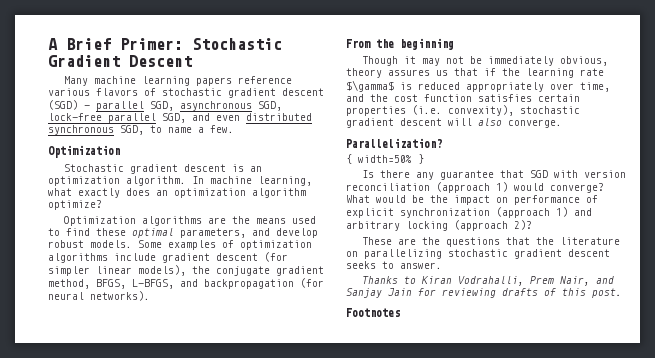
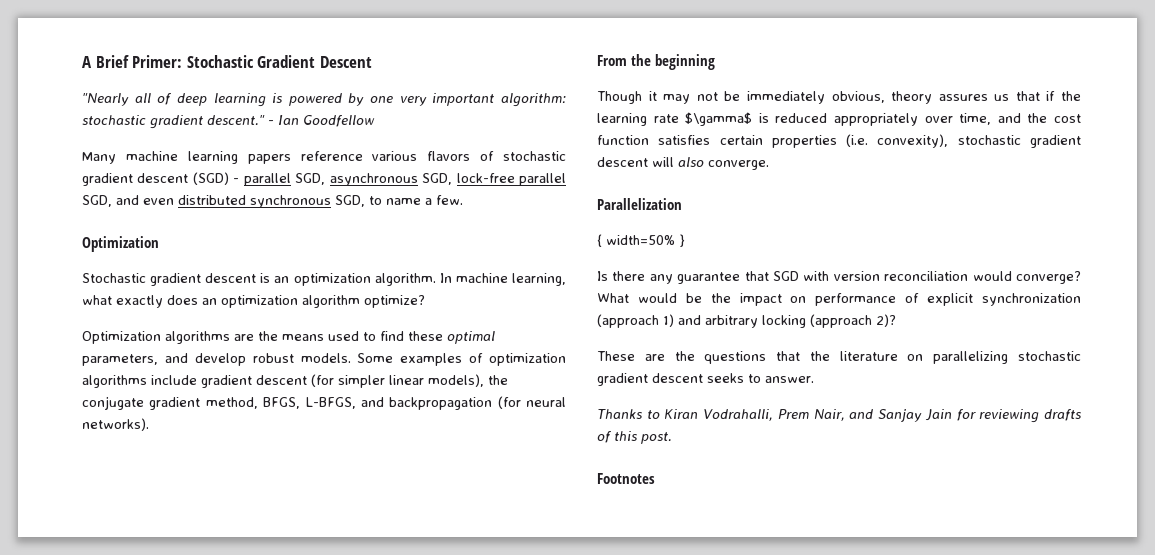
+ "Nearly all of deep learning is powered by one very important algorithm: stochastic gradient descent." - Ian Goodfellow
- Parallelization?
+ Parallelization
- Is there any guarantee that SGD with version reconciliation (approach 1) would converge?
+ Is there any guarantee that SGD with version reconciliation would converge?

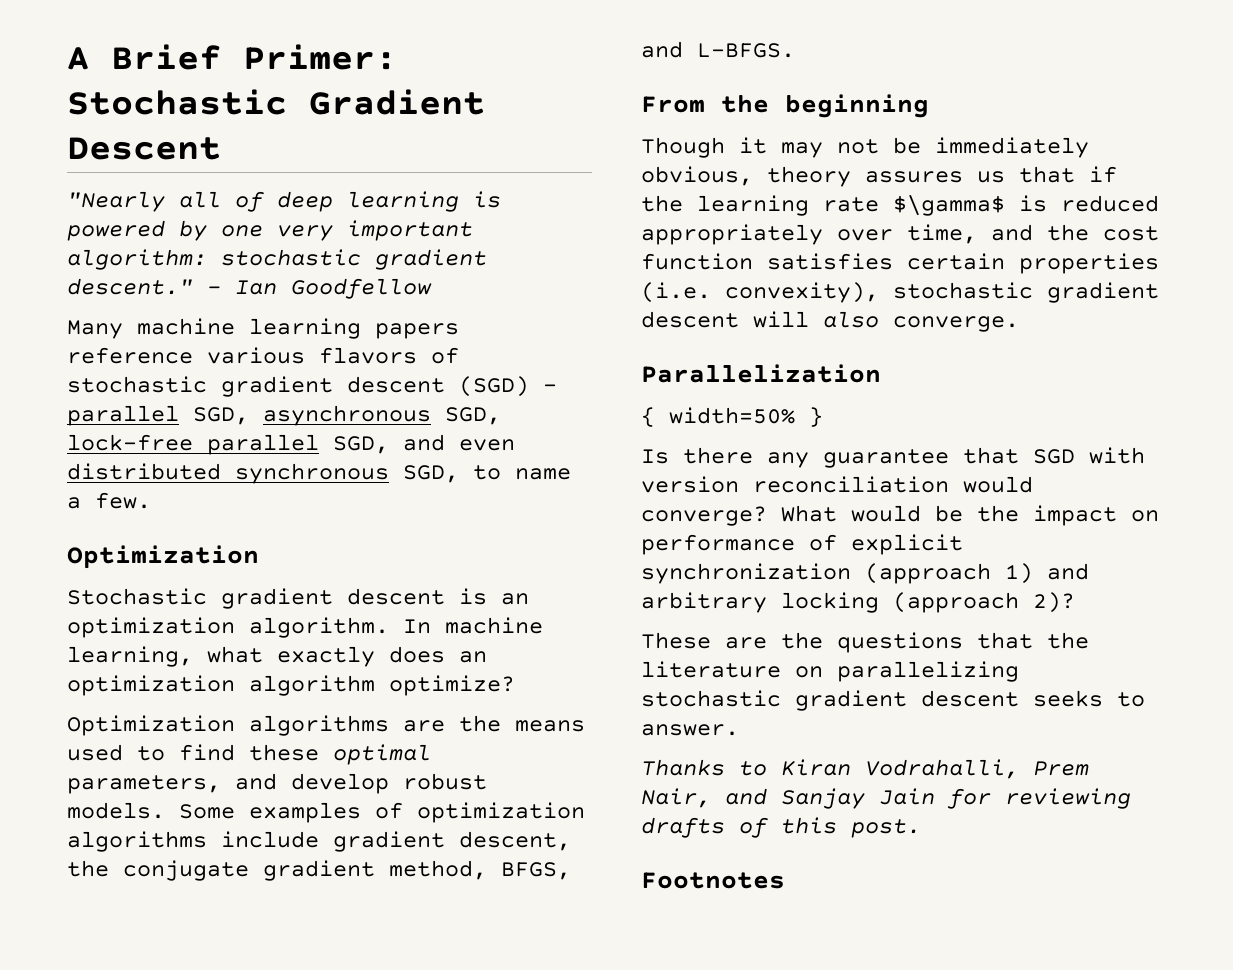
- Some examples of optimization algorithms include gradient descent (for simpler linear models), the conjugate gradient method, BFGS, L-BFGS, and backpropagation (for neural networks).
+ Some examples of optimization algorithms include gradient descent, the conjugate gradient method, BFGS, and L-BFGS.

